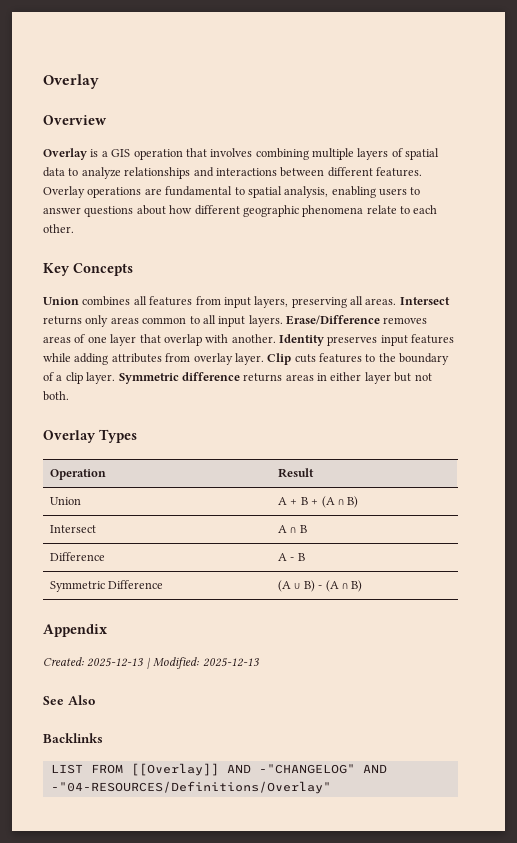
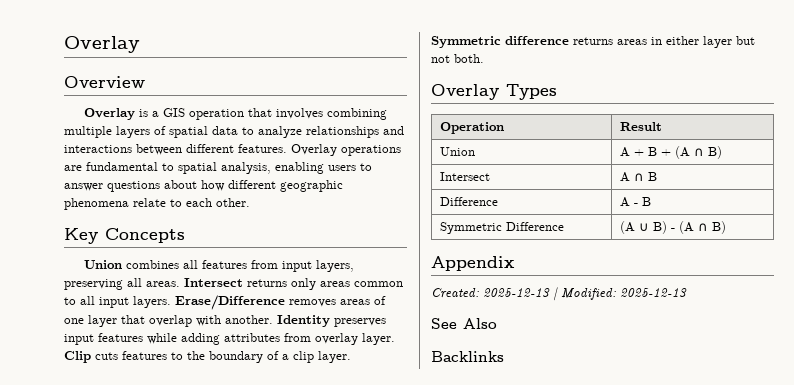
- LIST FROM [[Overlay]] AND -"CHANGELOG" AND -"04-RESOURCES/Definitions/Overlay"

